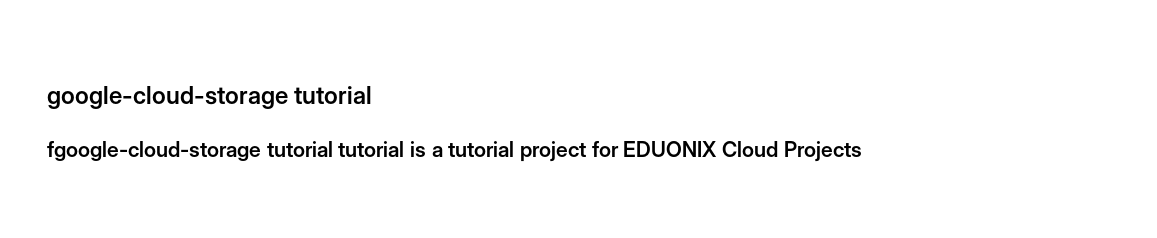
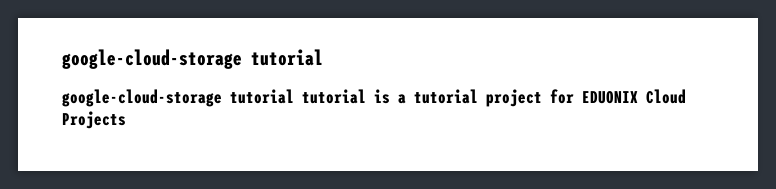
- fgoogle-cloud-storage tutorial tutorial is a tutorial project for EDUONIX Cloud Projects
+ google-cloud-storage tutorial tutorial is a tutorial project for EDUONIX Cloud Projects

